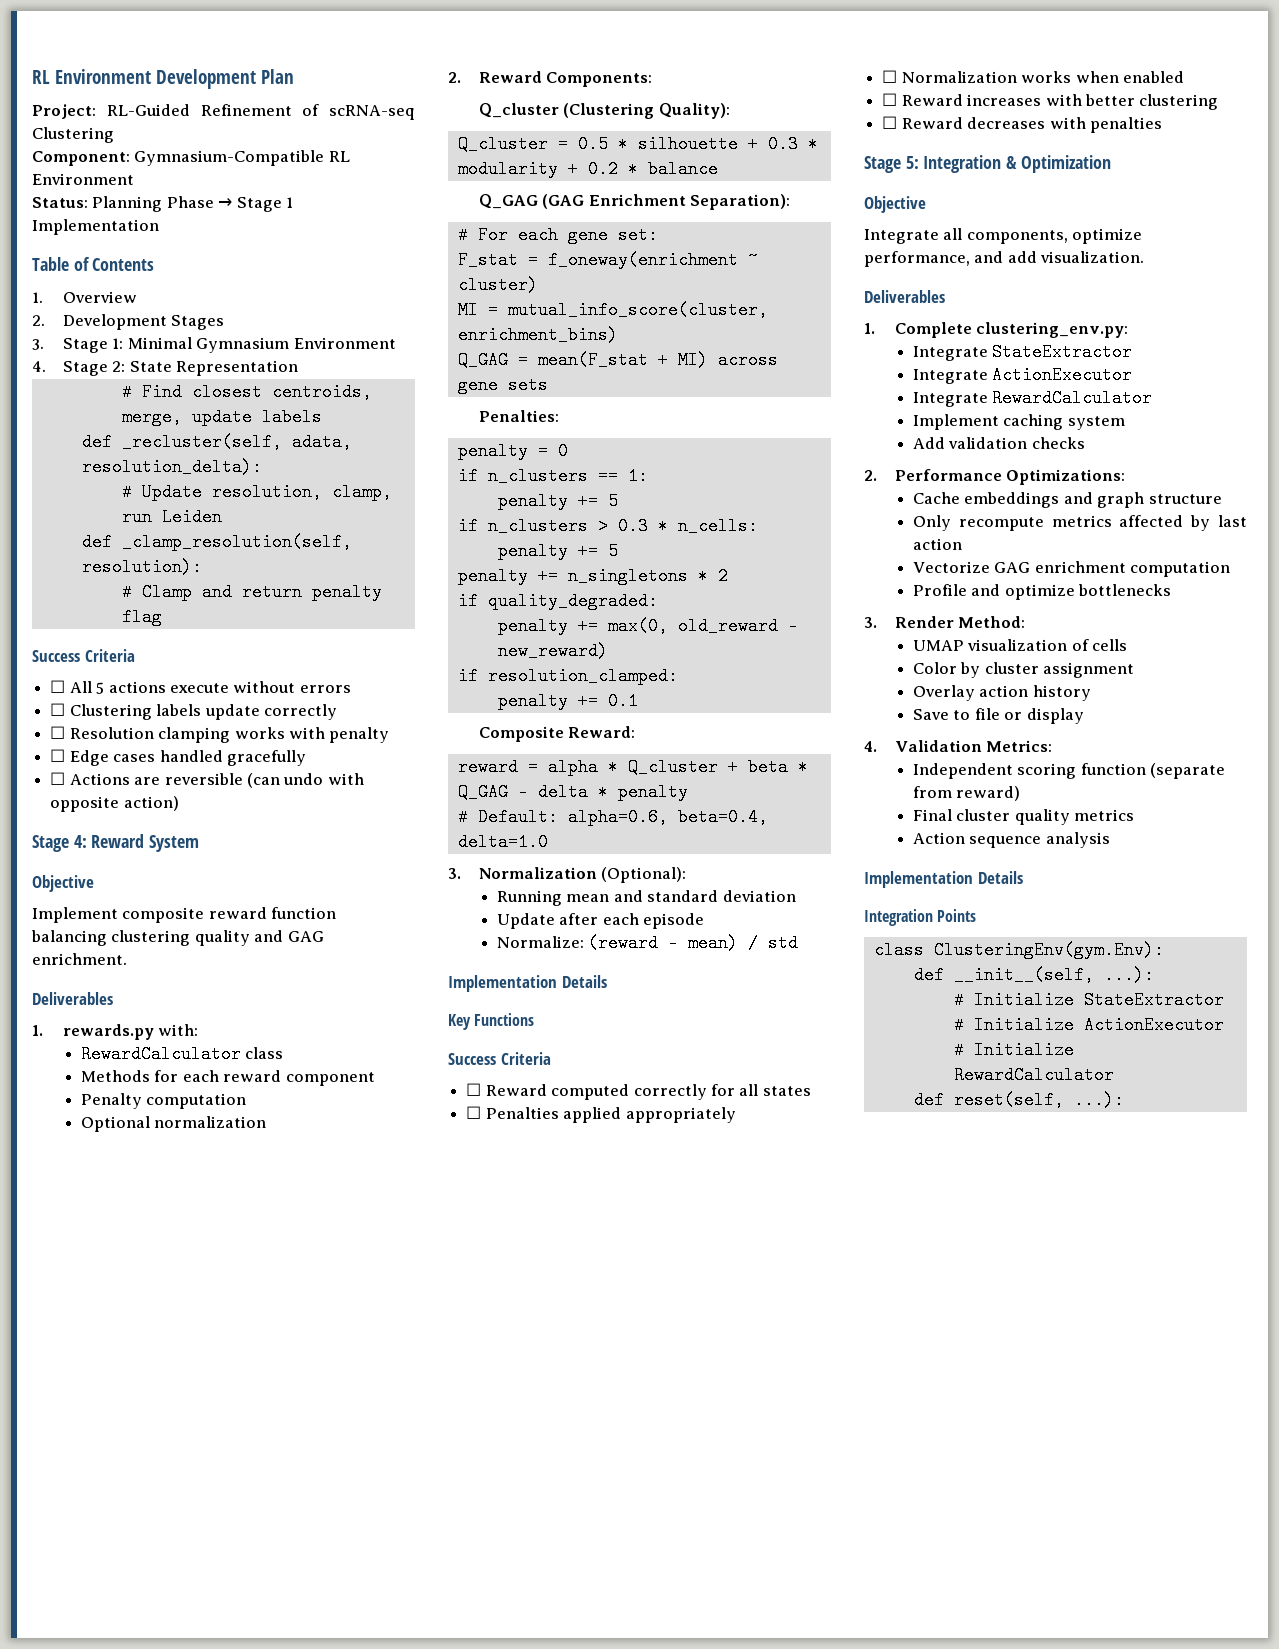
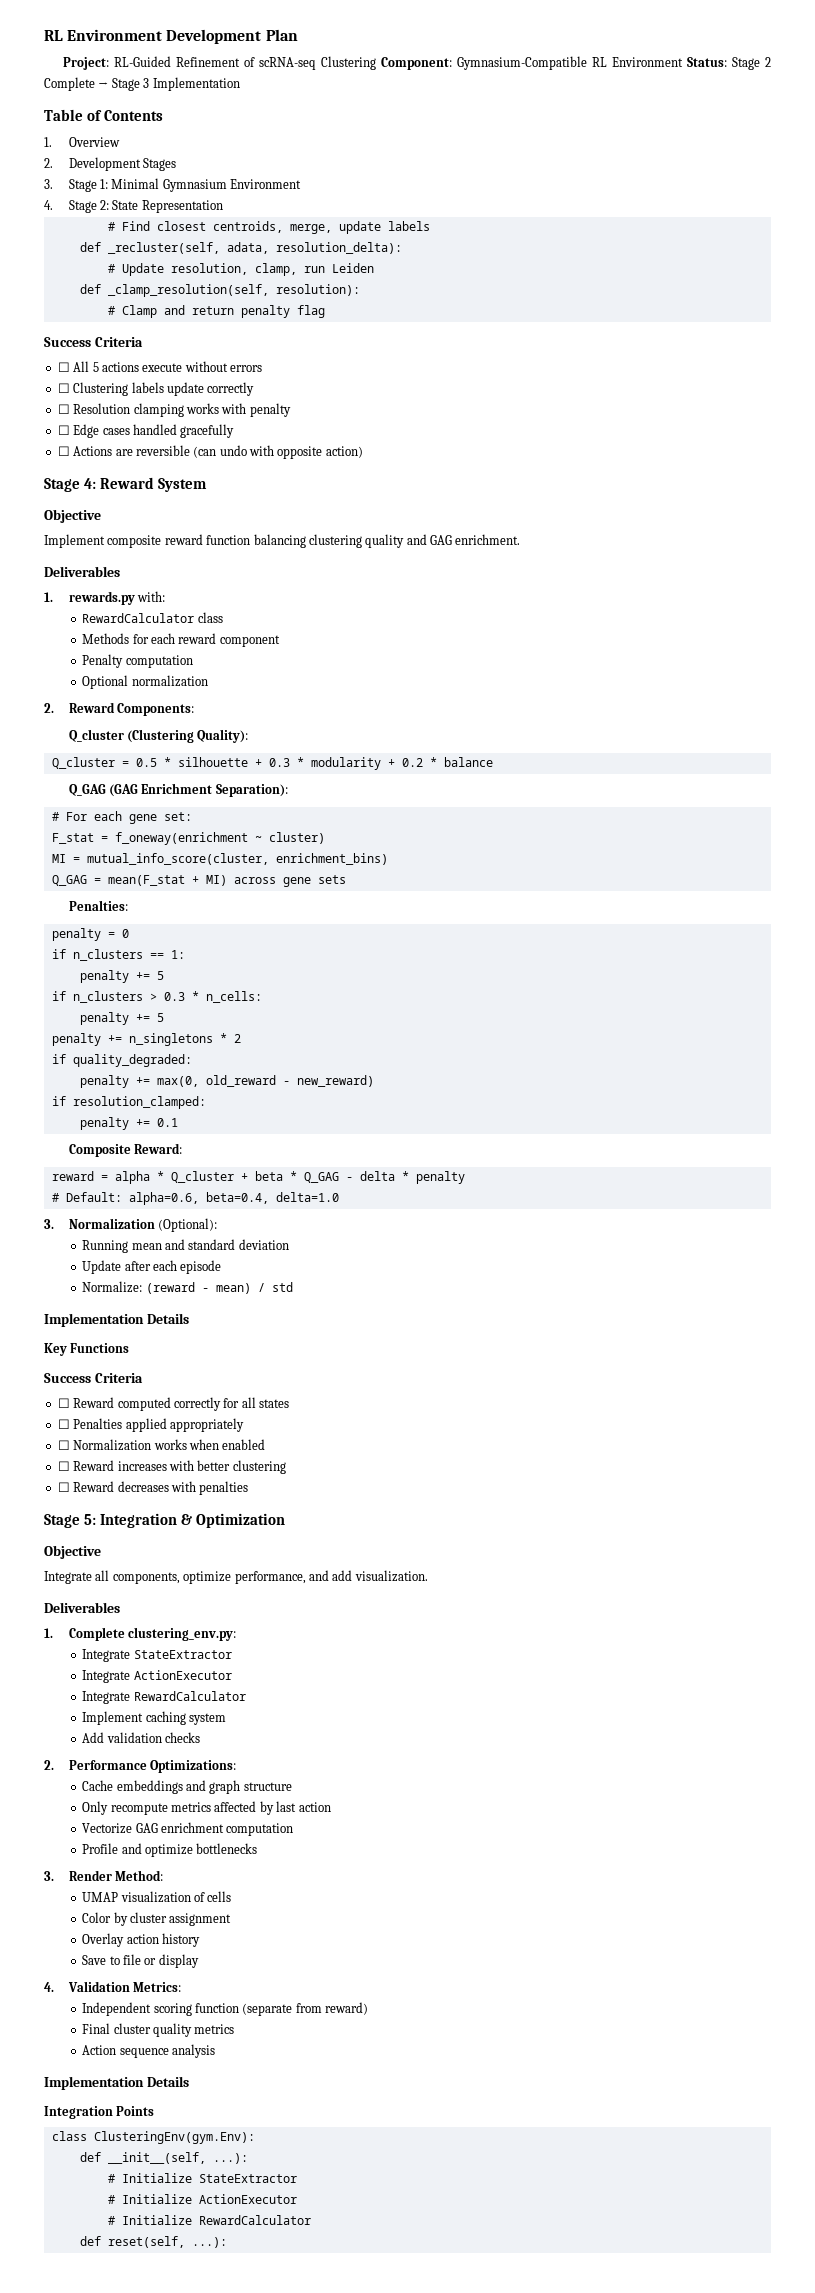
- Project: RL-Guided Refinement of scRNA-seq Clustering
- Component: Gymnasium-Compatible RL Environment
- Status: Planning Phase → Stage 1 Implementation
+ Project: RL-Guided Refinement of scRNA-seq Clustering Component: Gymnasium-Compatible RL Environment Status: Stage 2 Complete → Stage 3 Implementation

